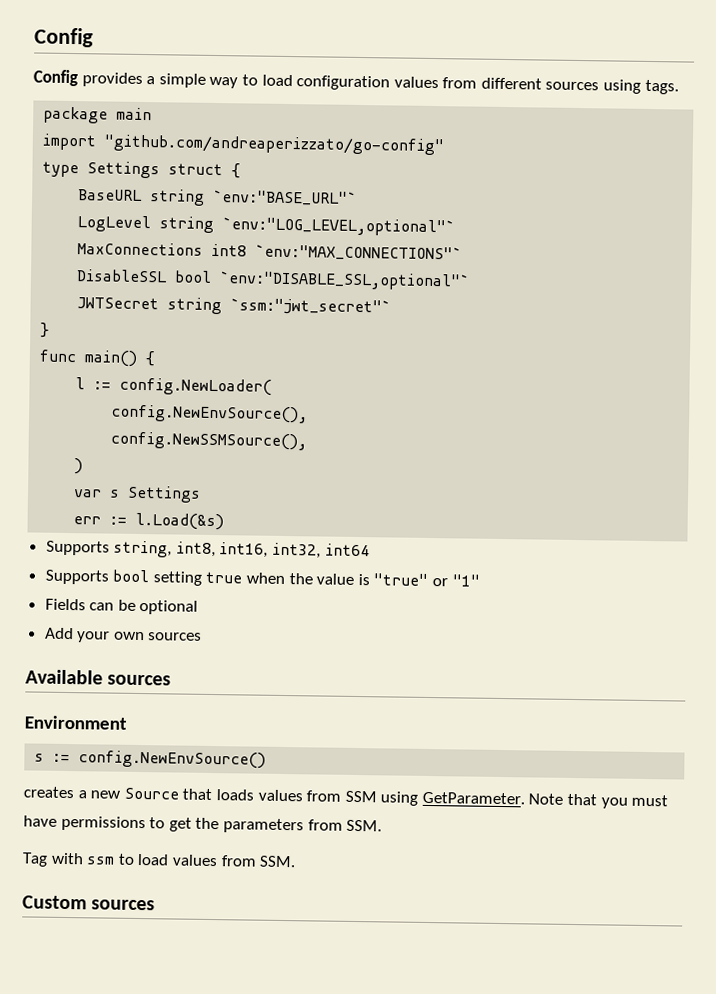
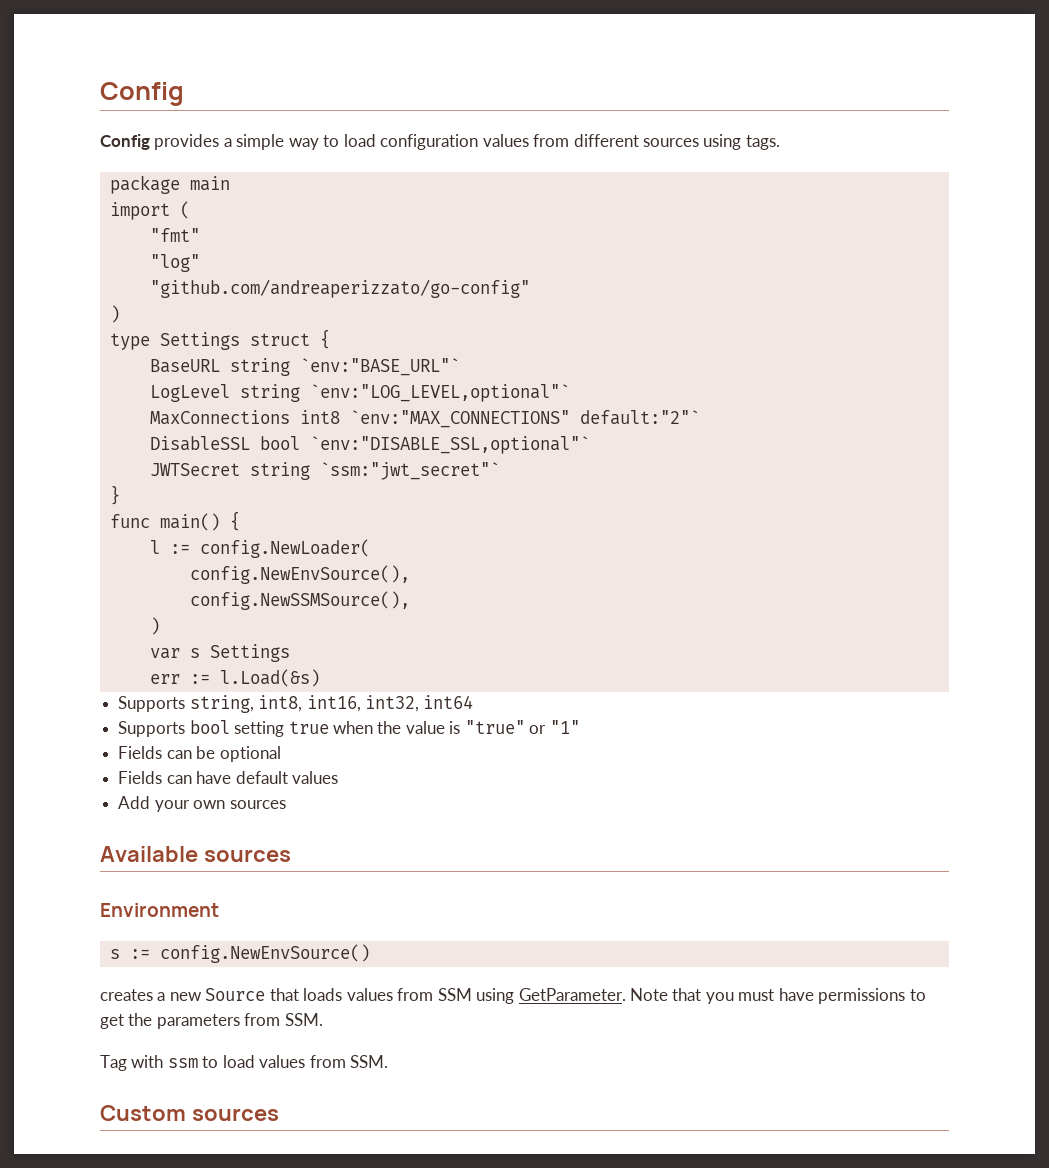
- import "github.com/andreaperizzato/go-config"
+ import (
+ "fmt"
+ "log"
+ "github.com/andreaperizzato/go-config"
+ )
- MaxConnections int8 `env:"MAX_CONNECTIONS"`
+ MaxConnections int8 `env:"MAX_CONNECTIONS" default:"2"`
+ Fields can have default values

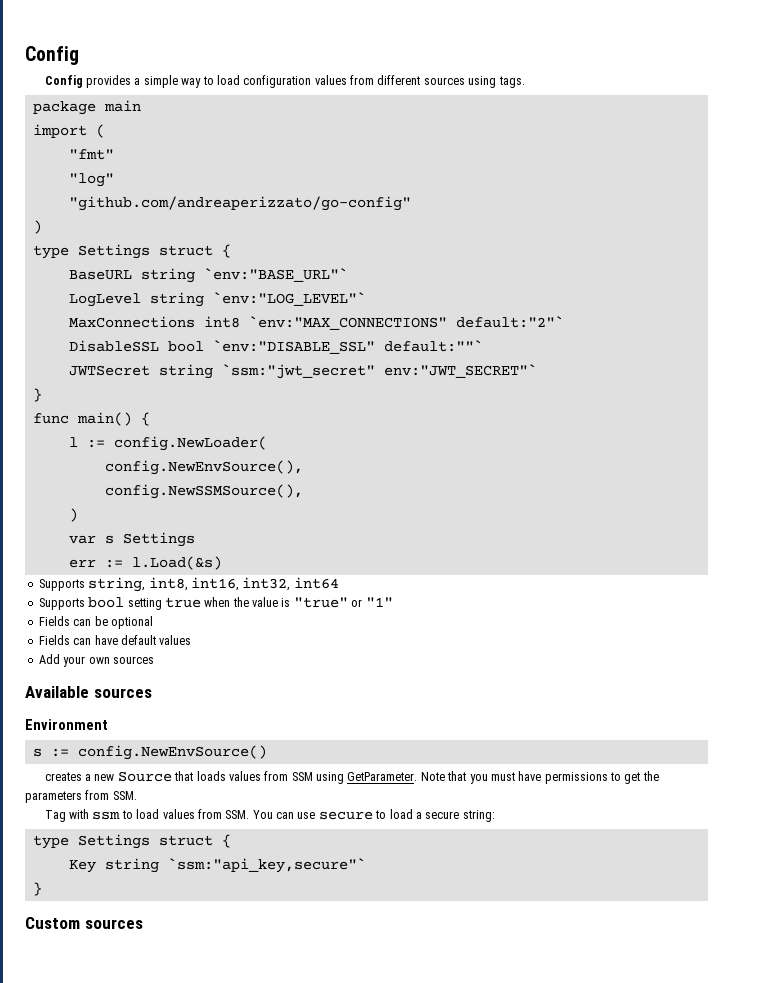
- LogLevel string `env:"LOG_LEVEL,optional"`
+ LogLevel string `env:"LOG_LEVEL"`
- DisableSSL bool `env:"DISABLE_SSL,optional"`
+ DisableSSL bool `env:"DISABLE_SSL" default:""`
- JWTSecret string `ssm:"jwt_secret"`
+ JWTSecret string `ssm:"jwt_secret" env:"JWT_SECRET"`
- Tag with ssm to load values from SSM.
+ Tag with ssm to load values from SSM. You can use secure to load a secure string:
+ type Settings struct {
+ Key string `ssm:"api_key,secure"`
+ }

